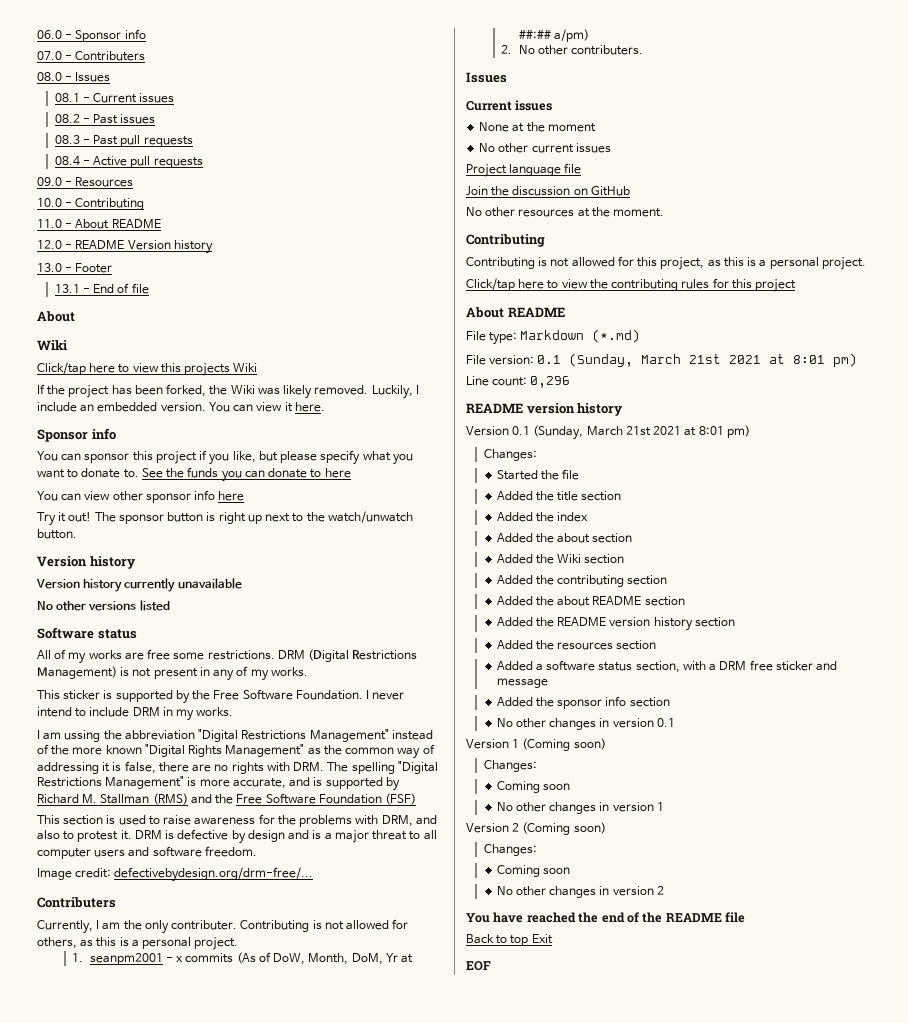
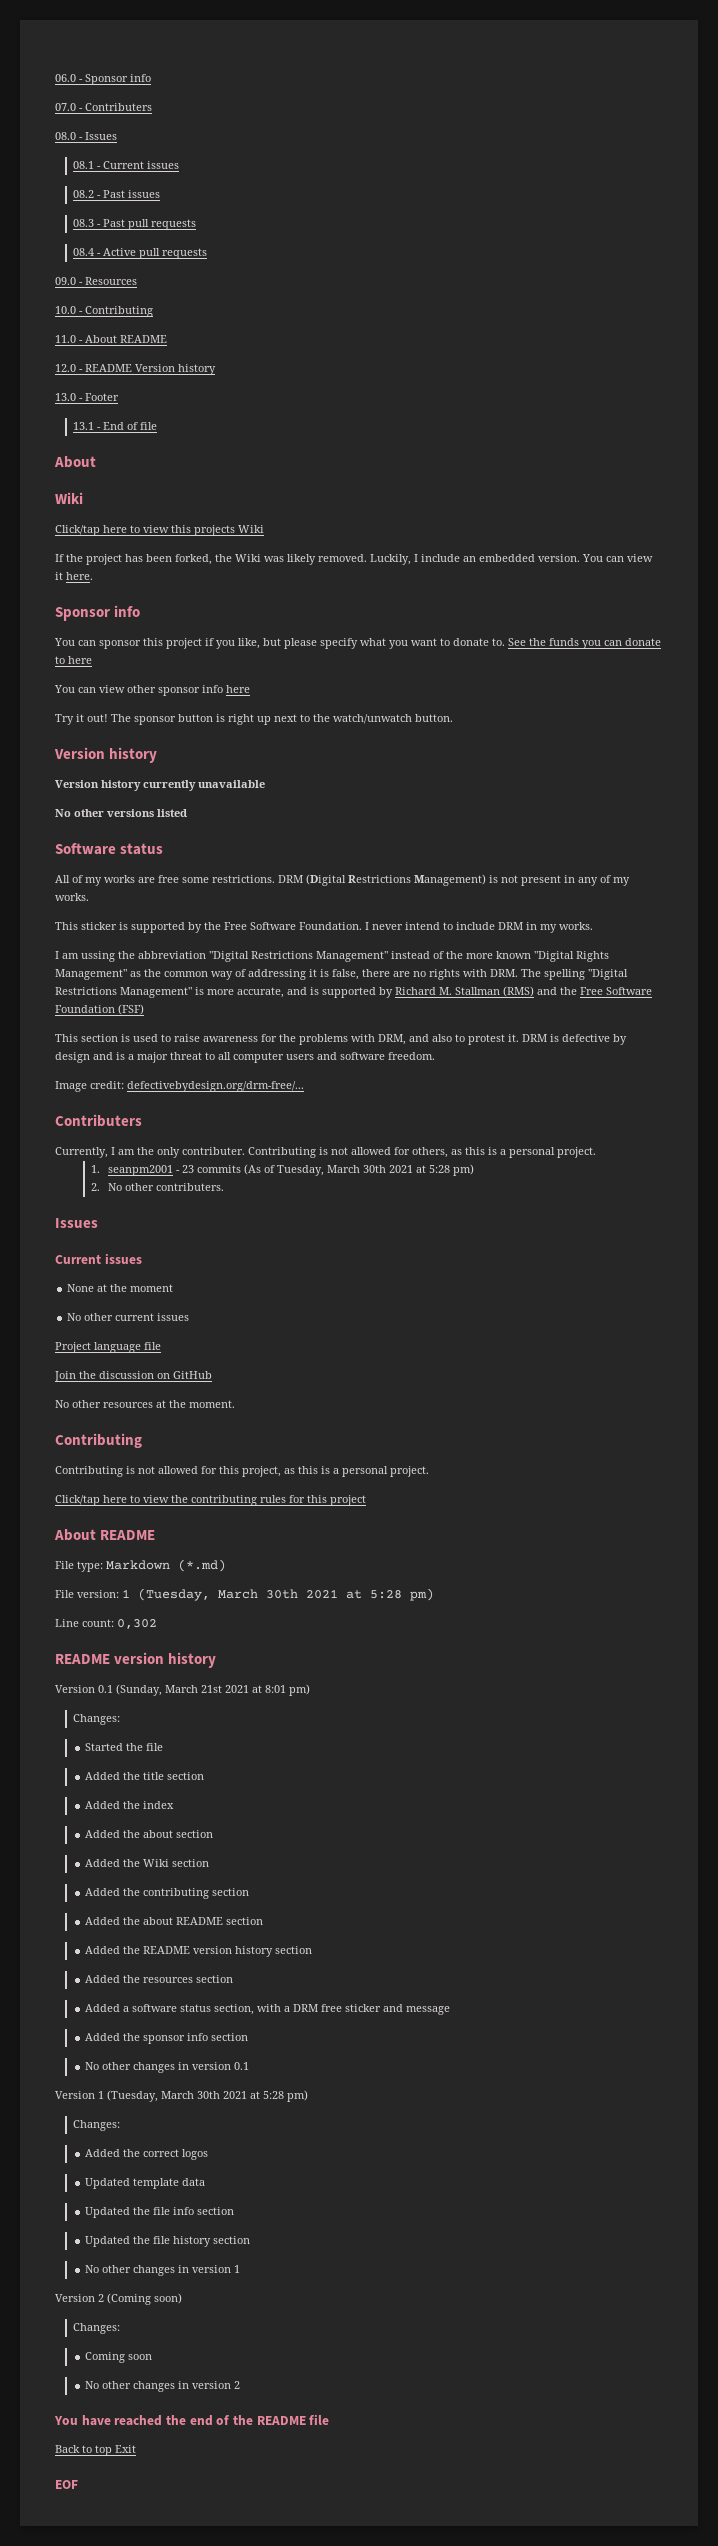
- 1. seanpm2001 - x commits (As of DoW, Month, DoM, Yr at ##:## a/pm)
+ 1. seanpm2001 - 23 commits (As of Tuesday, March 30th 2021 at 5:28 pm)
- File version: 0.1 (Sunday, March 21st 2021 at 8:01 pm)
+ File version: 1 (Tuesday, March 30th 2021 at 5:28 pm)
- Line count: 0,296
+ Line count: 0,302
- Version 1 (Coming soon)
+ Version 1 (Tuesday, March 30th 2021 at 5:28 pm)
  Changes:
- Coming soon
+ Added the correct logos
+ Updated template data
+ Updated the file info section
+ Updated the file history section

